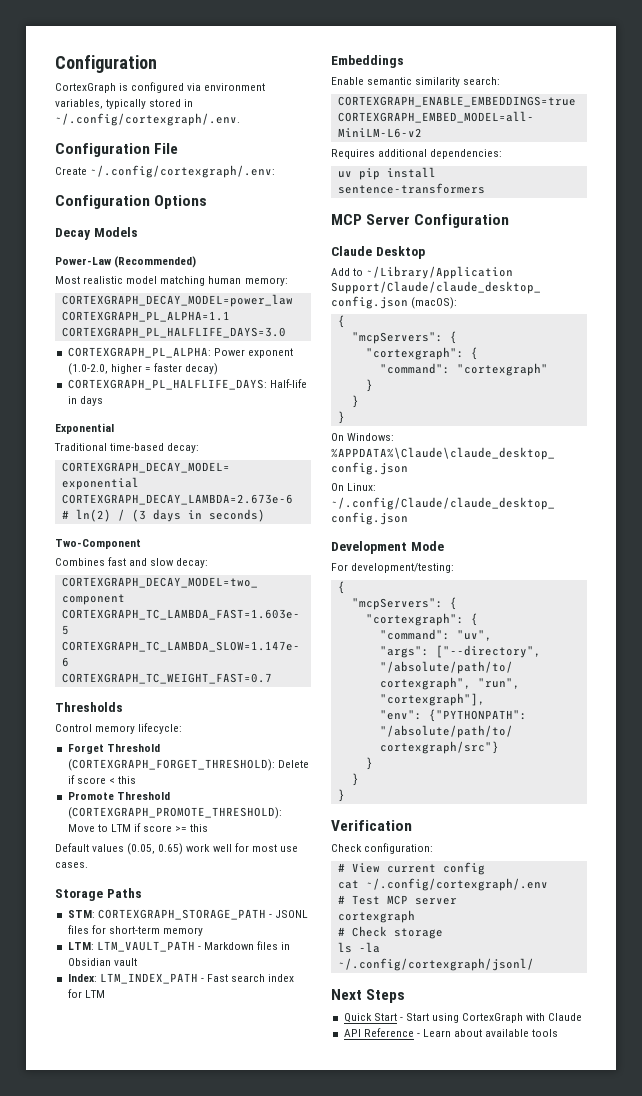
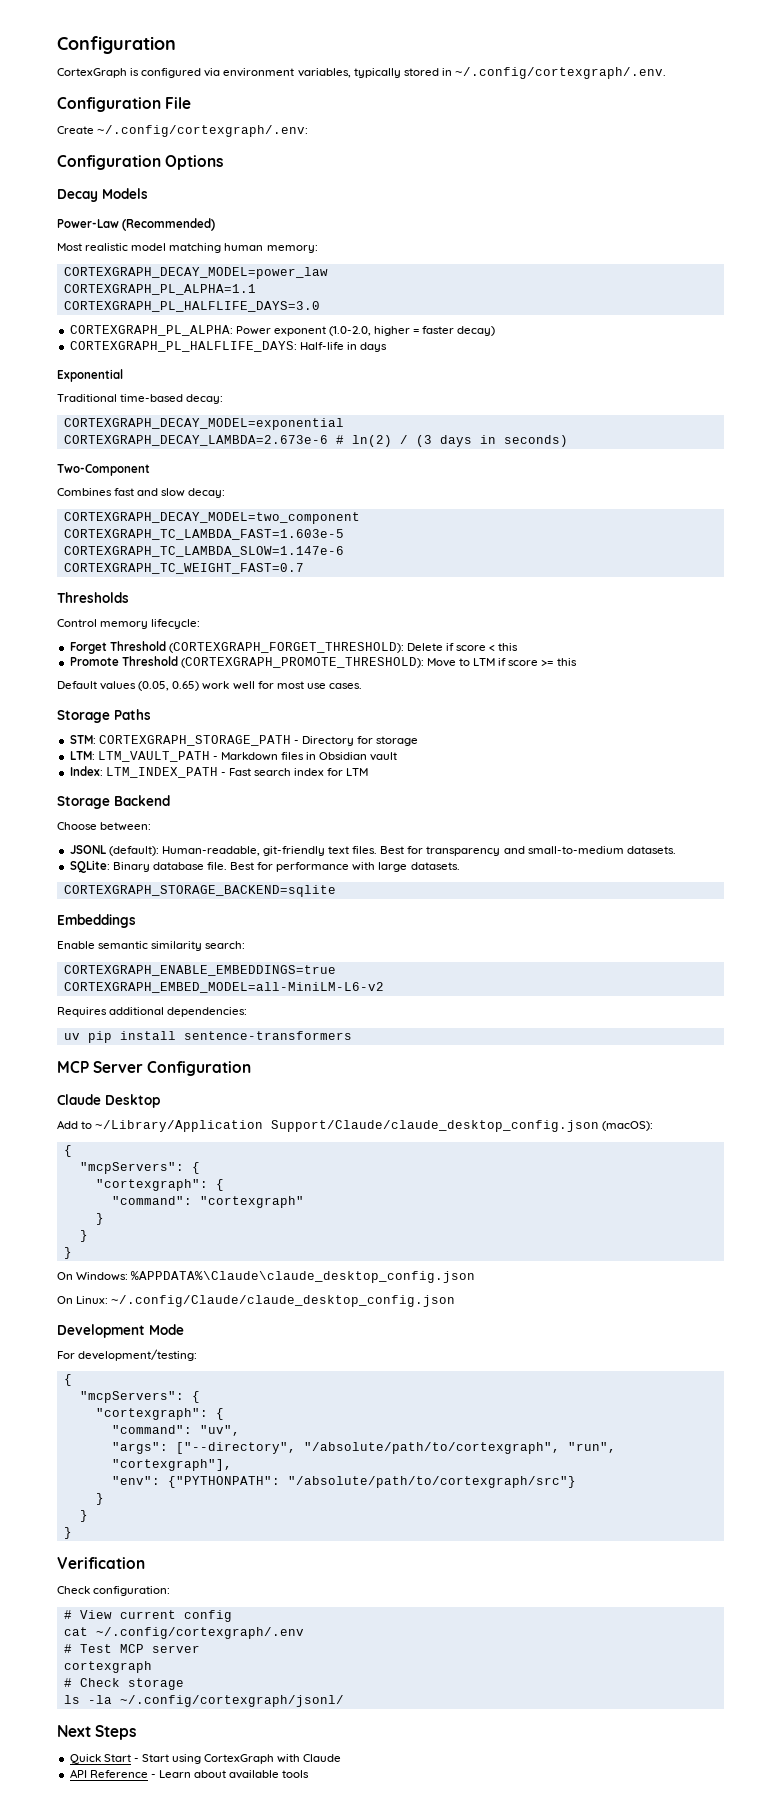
- STM: CORTEXGRAPH_STORAGE_PATH - JSONL files for short-term memory
+ STM: CORTEXGRAPH_STORAGE_PATH - Directory for storage
+ Storage Backend
+ Choose between:
+ JSONL (default): Human-readable, git-friendly text files. Best for transparency and small-to-medium datasets.
+ SQLite: Binary database file. Best for performance with large datasets.
+ CORTEXGRAPH_STORAGE_BACKEND=sqlite

